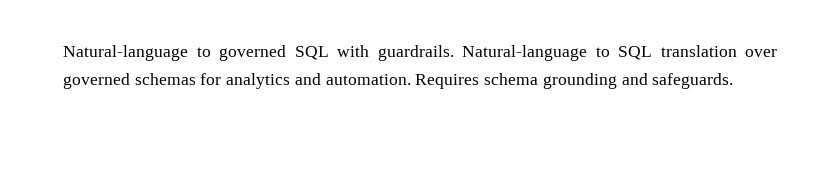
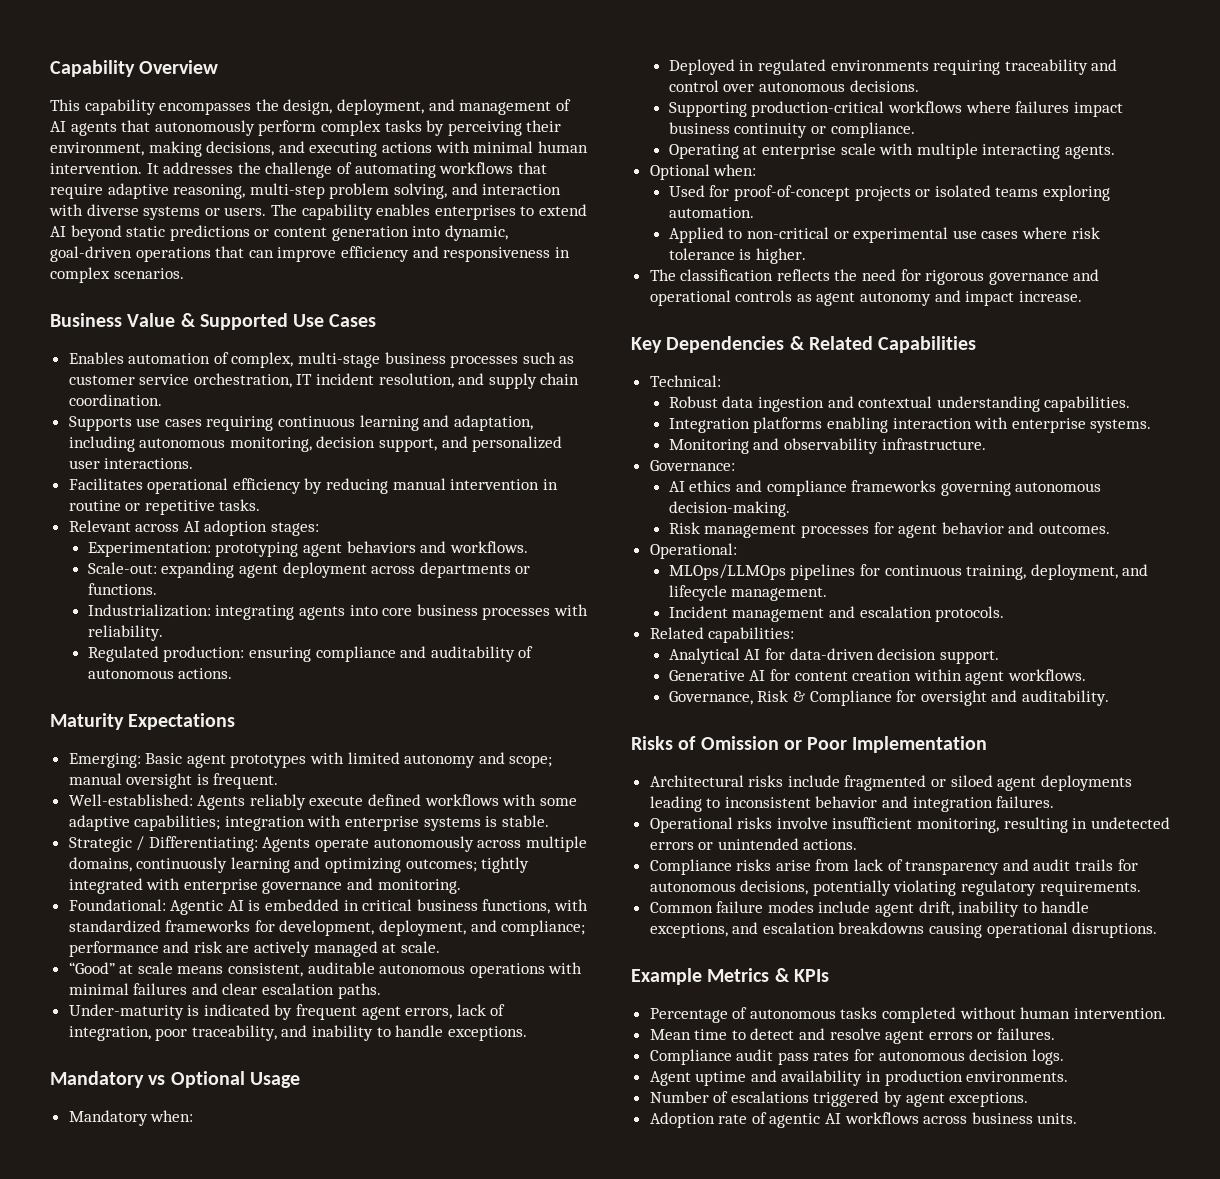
- Natural-language to governed SQL with guardrails. Natural‑language to SQL translation over governed schemas for analytics and automation. Requires schema grounding and safeguards.
+ Capability Overview
+ This capability encompasses the design, deployment, and management of AI agents that autonomously perform complex tasks by perceiving their environment, making decisions, and executing actions with minimal human intervention. It addresses the challenge of automating workflows that require adaptive reasoning, multi-step problem solving, and interaction with diverse systems or users. The capability enables enterprises to extend AI beyond static predictions or content generation into dynamic, goal-driven operations that can improve efficiency and responsiveness in complex scenarios.
+ Business Value & Supported Use Cases
+ Enables automation of complex, multi-stage business processes such as customer service orchestration, IT incident resolution, and supply chain coordination.
+ Supports use cases requiring continuous learning and adaptation, including autonomous monitoring, decision support, and personalized user interactions.
+ Facilitates operational efficiency by reducing manual intervention in routine or repetitive tasks.
+ Relevant across AI adoption stages:
+ Experimentation: prototyping agent behaviors and workflows.
+ Scale-out: expanding agent deployment across departments or functions.
+ Industrialization: integrating agents into core business processes with reliability.
+ Regulated production: ensuring compliance and auditability of autonomous actions.
+ Maturity Expectations
+ Emerging: Basic agent prototypes with limited autonomy and scope; manual oversight is frequent.
+ Well-established: Agents reliably execute defined workflows with some adaptive capabilities; integration with enterprise systems is stable.
+ Strategic / Differentiating: Agents operate autonomously across multiple domains, continuously learning and optimizing outcomes; tightly integrated with enterprise governance and monitoring.
+ Foundational: Agentic AI is embedded in critical business functions, with standardized frameworks for development, deployment, and compliance; performance and risk are actively managed at scale.
+ “Good” at scale means consistent, auditable autonomous operations with minimal failures and clear escalation paths.
+ Under-maturity is indicated by frequent agent errors, lack of integration, poor traceability, and inability to handle exceptions.
+ Mandatory vs Optional Usage
+ Mandatory when:
+ Deployed in regulated environments requiring traceability and control over autonomous decisions.
+ Supporting production-critical workflows where failures impact business continuity or compliance.
+ Operating at enterprise scale with multiple interacting agents.
+ Optional when:
+ Used for proof-of-concept projects or isolated teams exploring automation.
+ Applied to non-critical or experimental use cases where risk tolerance is higher.
+ The classification reflects the need for rigorous governance and operational controls as agent autonomy and impact increase.
+ Key Dependencies & Related Capabilities
+ Technical:
+ Robust data ingestion and contextual understanding capabilities.
+ Integration platforms enabling interaction with enterprise systems.
+ Monitoring and observability infrastructure.
+ Governance:
+ AI ethics and compliance frameworks governing autonomous decision-making.
+ Risk management processes for agent behavior and outcomes.
+ Operational:
+ MLOps/LLMOps pipelines for continuous training, deployment, and lifecycle management.
+ Incident management and escalation protocols.
+ Related capabilities:
+ Analytical AI for data-driven decision support.
+ Generative AI for content creation within agent workflows.
+ Governance, Risk & Compliance for oversight and auditability.
+ Risks of Omission or Poor Implementation
+ Architectural risks include fragmented or siloed agent deployments leading to inconsistent behavior and integration failures.
+ Operational risks involve insufficient monitoring, resulting in undetected errors or unintended actions.
+ Compliance risks arise from lack of transparency and audit trails for autonomous decisions, potentially violating regulatory requirements.
+ Common failure modes include agent drift, inability to handle exceptions, and escalation breakdowns causing operational disruptions.
+ Example Metrics & KPIs
+ Percentage of autonomous tasks completed without human intervention.
+ Mean time to detect and resolve agent errors or failures.
+ Compliance audit pass rates for autonomous decision logs.
+ Agent uptime and availability in production environments.
+ Number of escalations triggered by agent exceptions.
+ Adoption rate of agentic AI workflows across business units.

